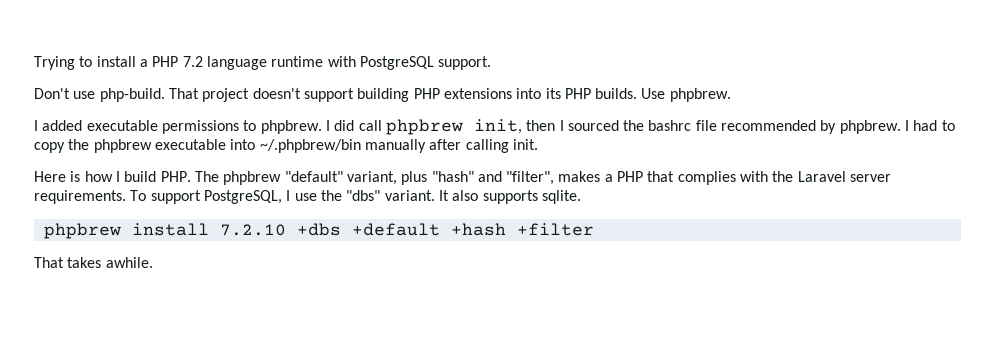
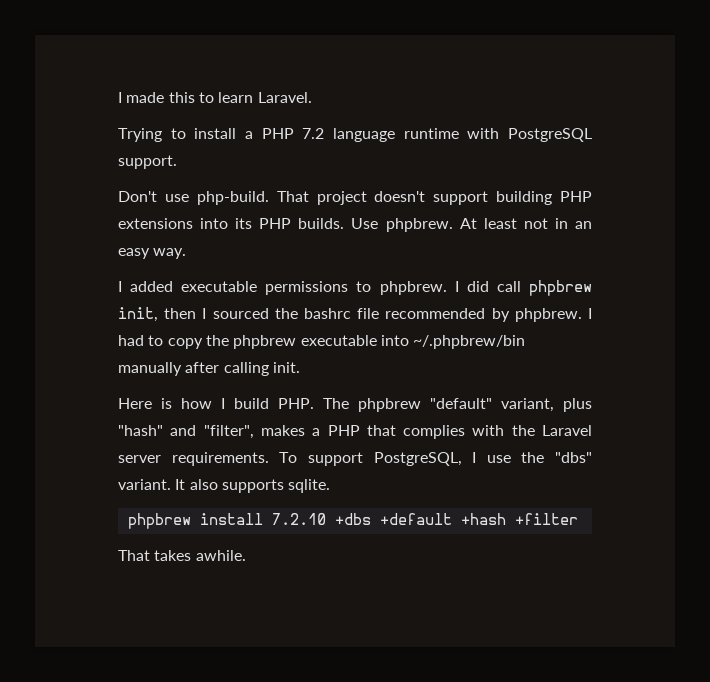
+ I made this to learn Laravel.
+ At least not in an easy way.

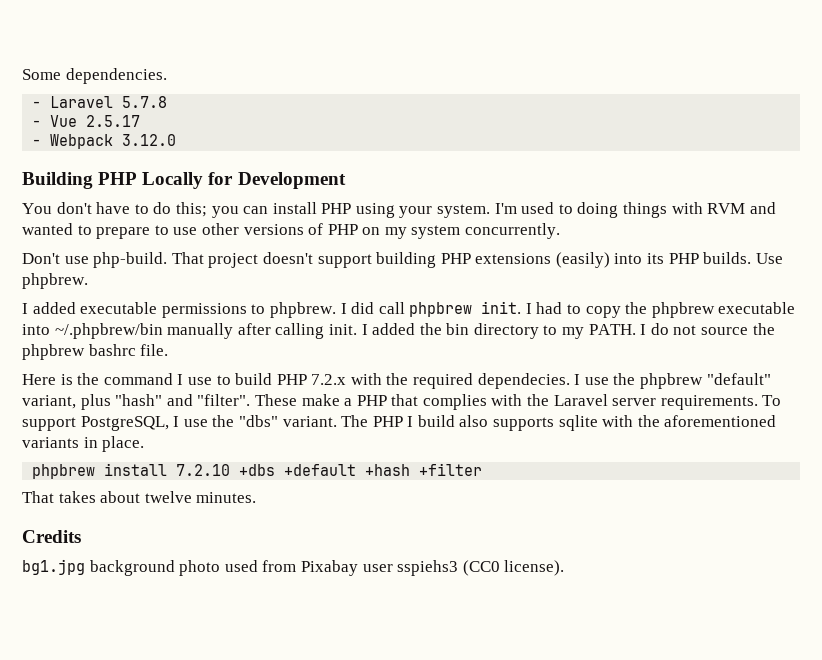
- I made this to learn Laravel.
- Trying to install a PHP 7.2 language runtime with PostgreSQL support.
+ Some dependencies.
+ - Laravel 5.7.8
+ - Vue 2.5.17
+ - Webpack 3.12.0
+ Building PHP Locally for Development
+ You don't have to do this; you can install PHP using your system. I'm used to doing things with RVM and wanted to prepare to use other versions of PHP on my system concurrently.
- That project doesn't support building PHP extensions into its PHP builds.
+ That project doesn't support building PHP extensions (easily) into its PHP builds.
- At least not in an easy way.
- I did call phpbrew init, then I sourced the bashrc file recommended by phpbrew.
+ I did call phpbrew init.
- I had to copy the phpbrew executable into ~/.phpbrew/bin manually after calling init.
- Here is how I build PHP. The phpbrew "default" variant, plus "hash" and "filter", makes a PHP that complies with the Laravel server requirements.
+ I had to copy the phpbrew executable into ~/.phpbrew/bin manually after calling init. I added the bin directory to my PATH. I do not source the phpbrew bashrc file.
+ Here is the command I use to build PHP 7.2.x with the required dependecies. I use the phpbrew "default" variant, plus "hash" and "filter". These make a PHP that complies with the Laravel server requirements.
- It also supports sqlite.
+ The PHP I build also supports sqlite with the aforementioned variants in place.
- That takes awhile.
+ That takes about twelve minutes.
+ Credits
+ bg1.jpg background photo used from Pixabay user sspiehs3 (CC0 license).

